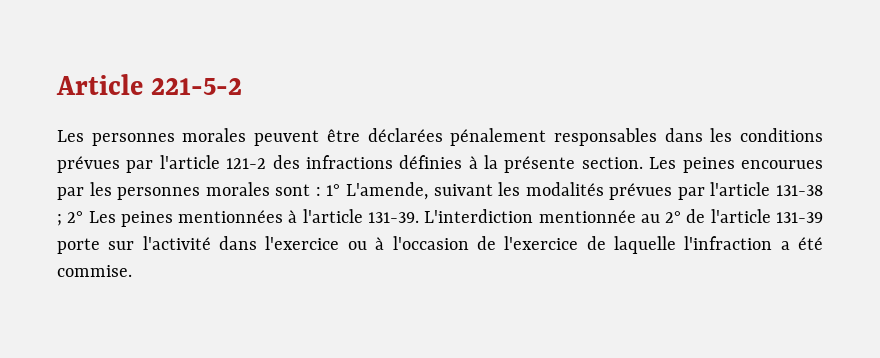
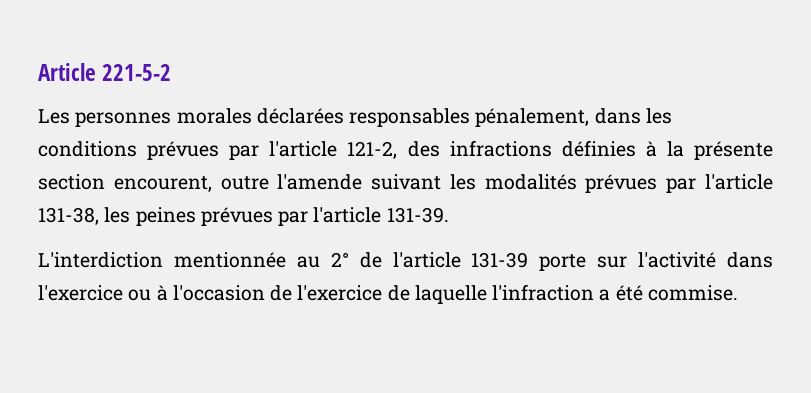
- Les personnes morales peuvent être déclarées pénalement responsables dans les conditions prévues par l'article 121-2 des infractions définies à la présente section. Les peines encourues par les personnes morales sont : 1° L'amende, suivant les modalités prévues par l'article 131-38 ; 2° Les peines mentionnées à l'article 131-39. L'interdiction mentionnée au 2° de l'article 131-39 porte sur l'activité dans l'exercice ou à l'occasion de l'exercice de laquelle l'infraction a été commise.
+ Les personnes morales déclarées responsables pénalement, dans les conditions prévues par l'article 121-2, des infractions définies à la présente section encourent, outre l'amende suivant les modalités prévues par l'article 131-38, les peines prévues par l'article 131-39.
+ L'interdiction mentionnée au 2° de l'article 131-39 porte sur l'activité dans l'exercice ou à l'occasion de l'exercice de laquelle l'infraction a été commise.

